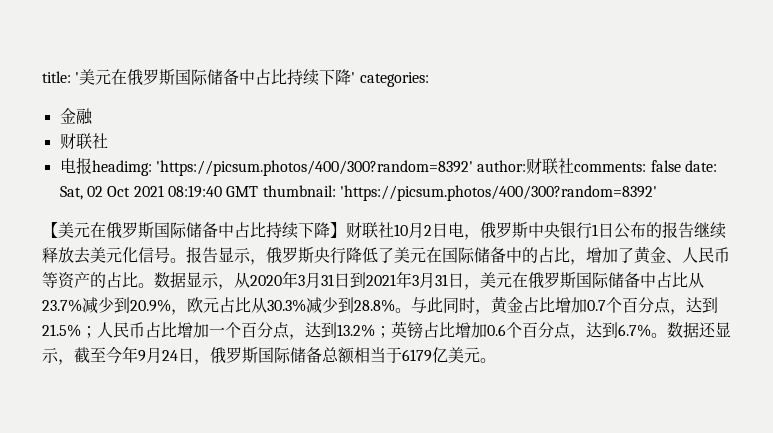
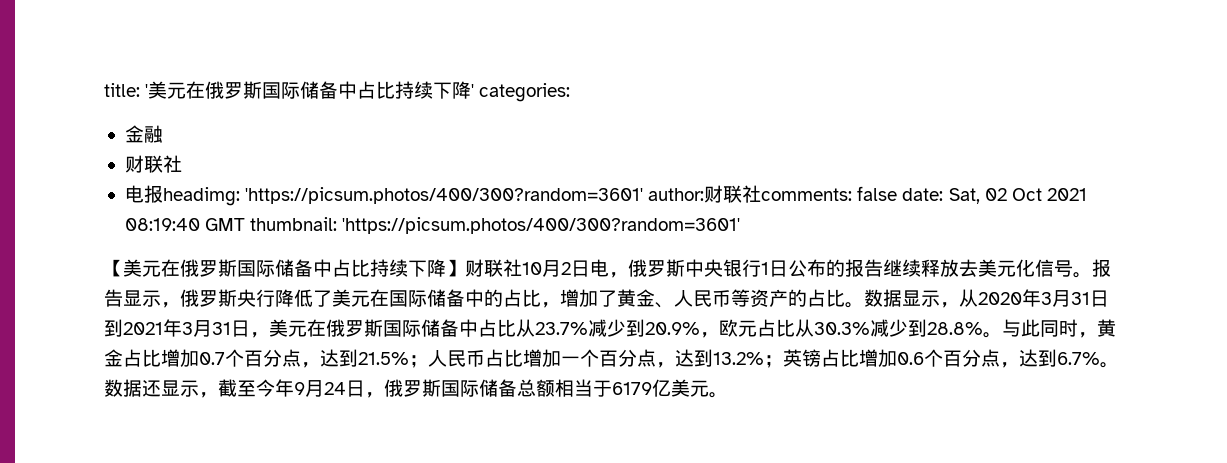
- 电报headimg: 'https://picsum.photos/400/300?random=8392' author:财联社comments: false date: Sat, 02 Oct 2021 08:19:40 GMT thumbnail: 'https://picsum.photos/400/300?random=8392'
+ 电报headimg: 'https://picsum.photos/400/300?random=3601' author:财联社comments: false date: Sat, 02 Oct 2021 08:19:40 GMT thumbnail: 'https://picsum.photos/400/300?random=3601'

